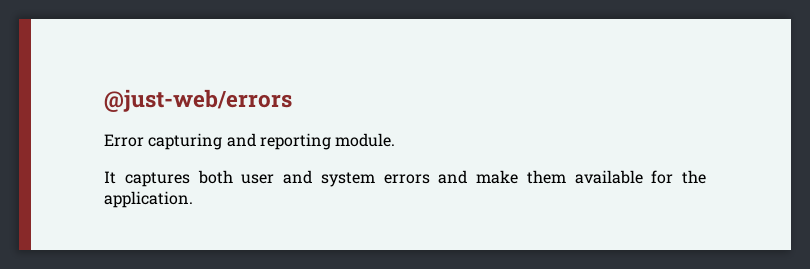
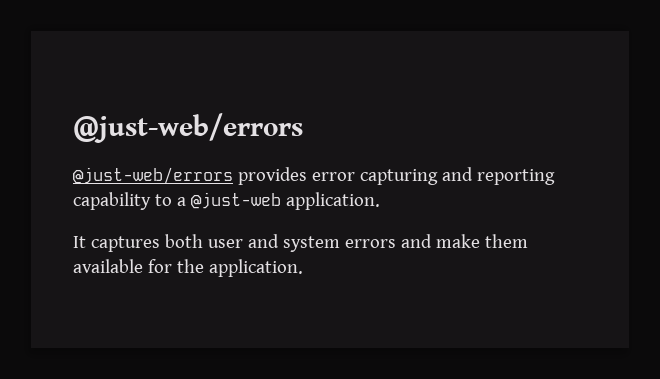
- Error capturing and reporting module.
+ @just-web/errors provides error capturing and reporting capability to a @just-web application.

